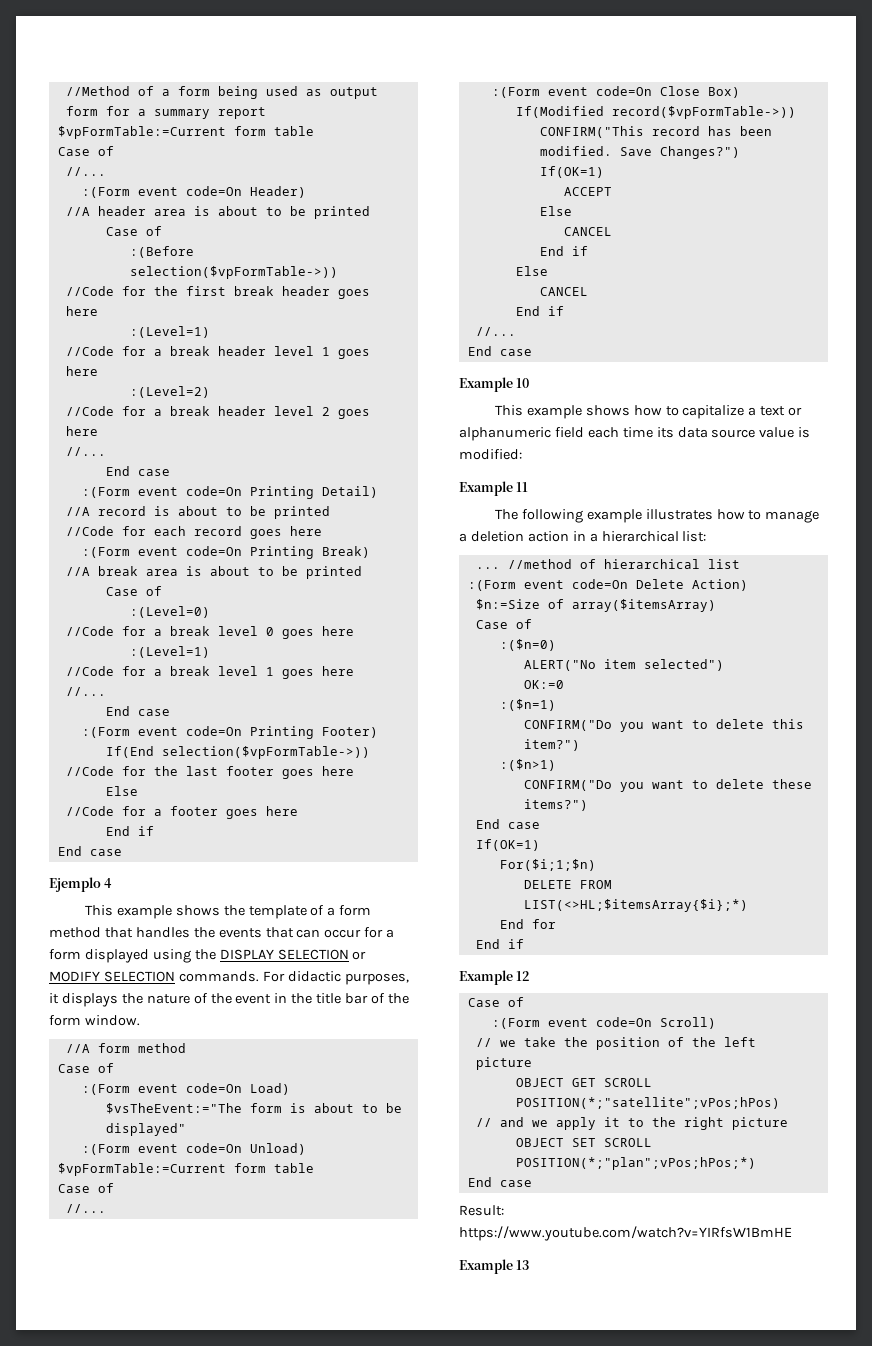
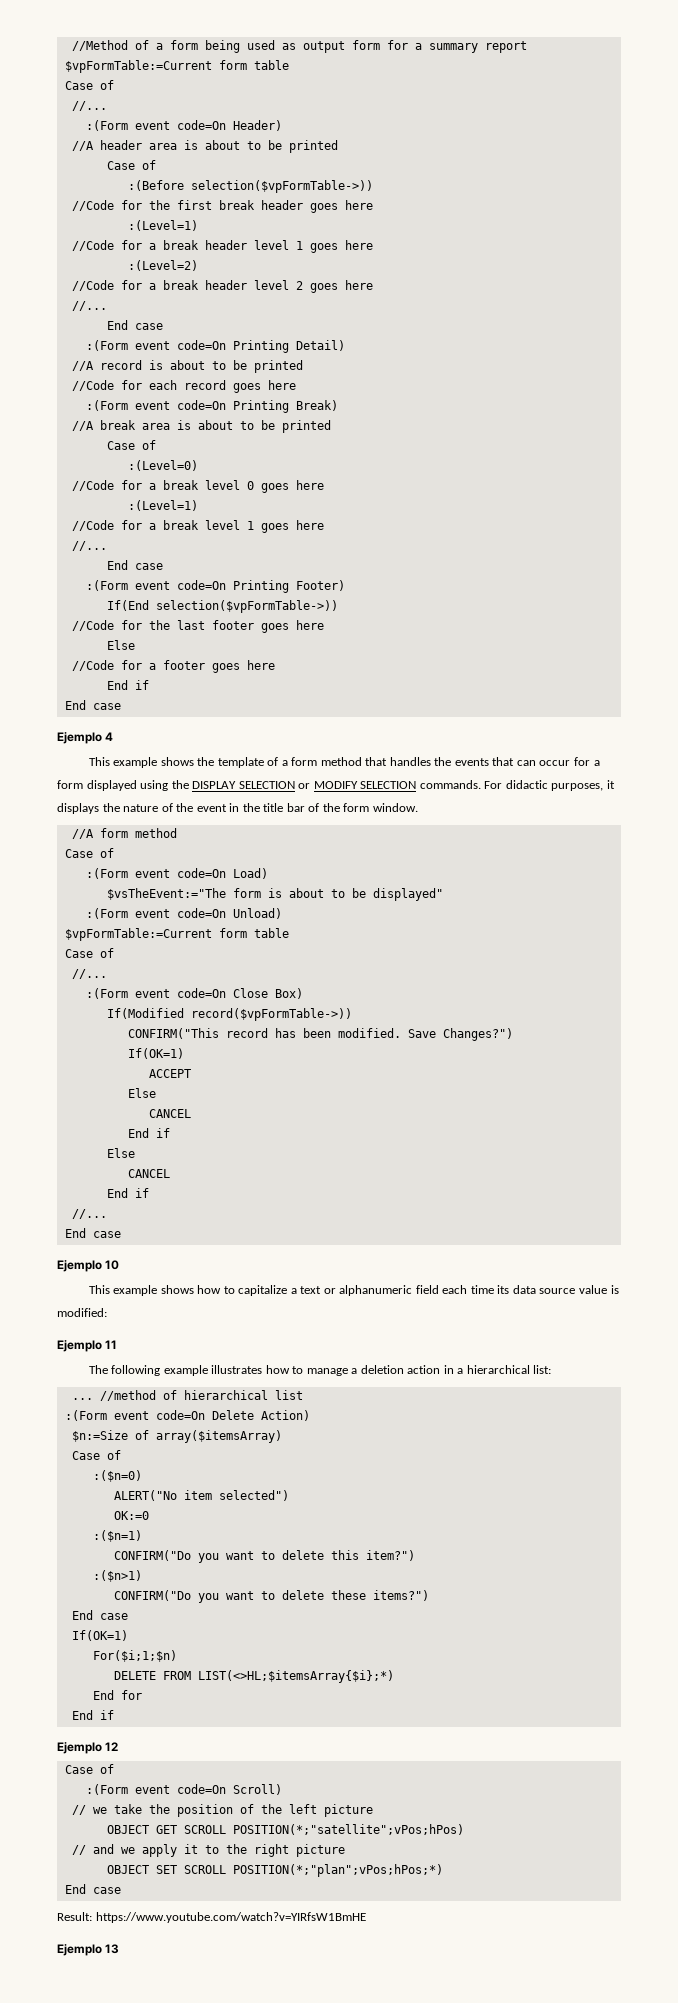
- Example 10
+ Ejemplo 10
- Example 11
+ Ejemplo 11
- Example 12
+ Ejemplo 12
- Example 13
+ Ejemplo 13

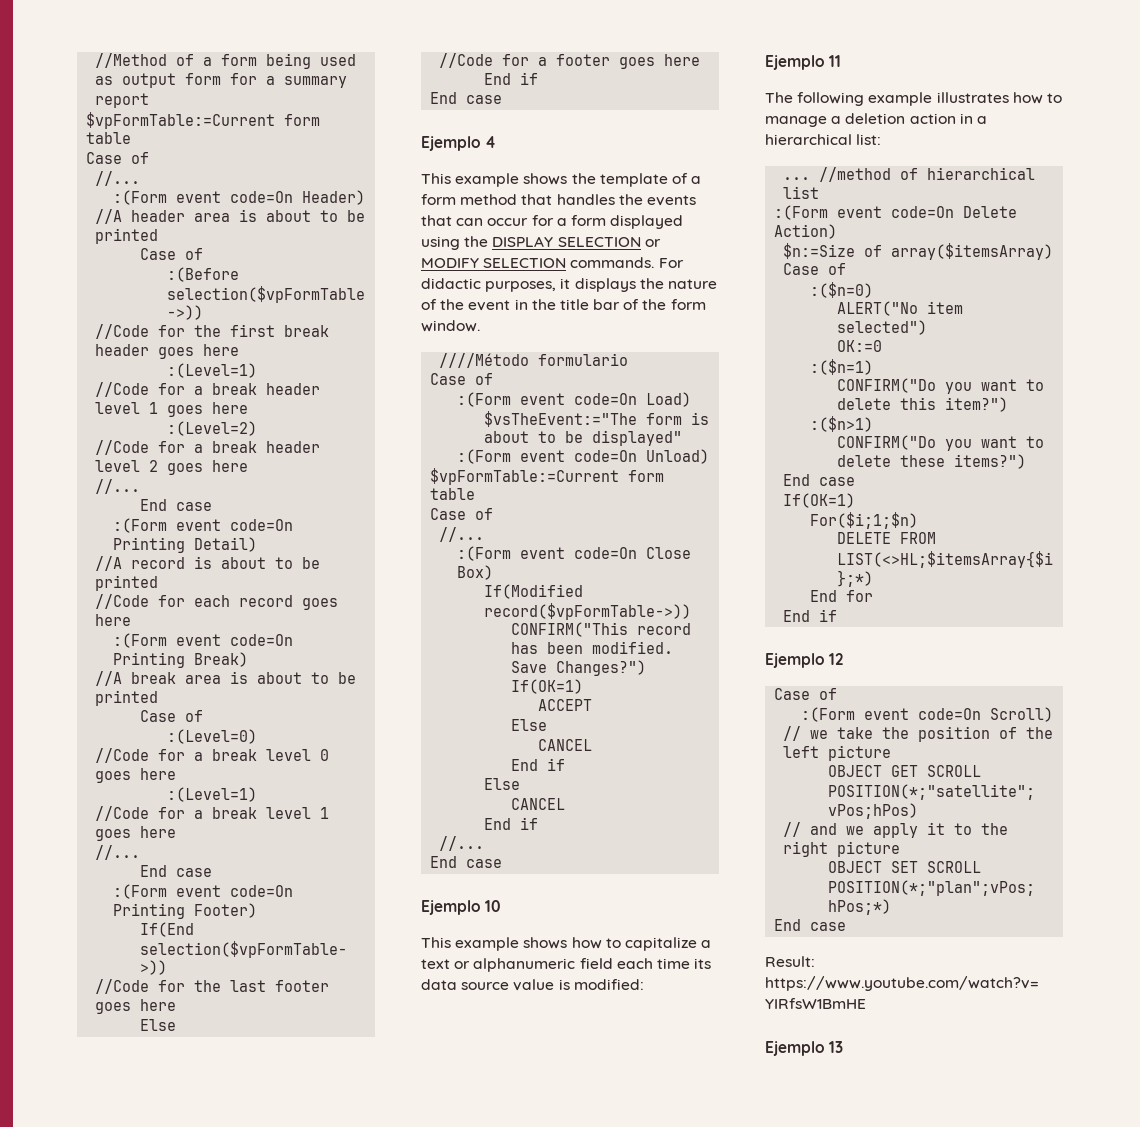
- //A form method
+ ////Método formulario

